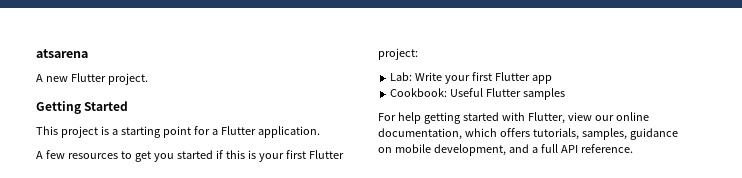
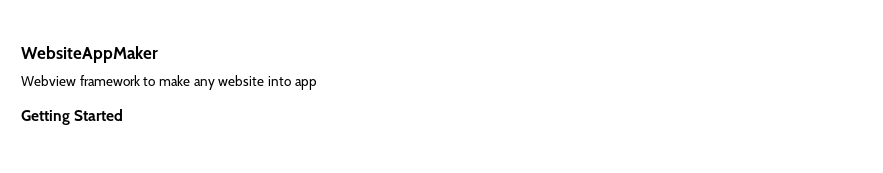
- atsarena
- A new Flutter project.
+ WebsiteAppMaker
+ Webview framework to make any website into app
  Getting Started
- This project is a starting point for a Flutter application.
- A few resources to get you started if this is your first Flutter project:
- Lab: Write your first Flutter app
- Cookbook: Useful Flutter samples
- For help getting started with Flutter, view our online documentation, which offers tutorials, samples, guidance on mobile development, and a full API reference.

